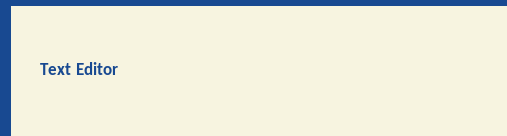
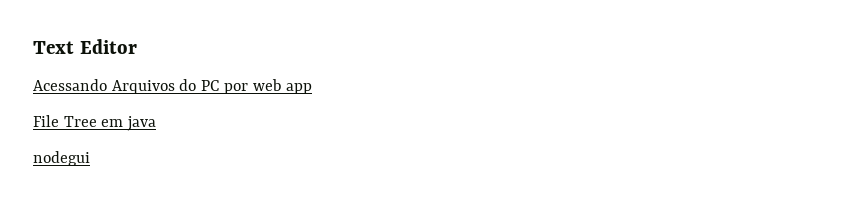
+ Acessando Arquivos do PC por web app
+ File Tree em java
+ nodegui

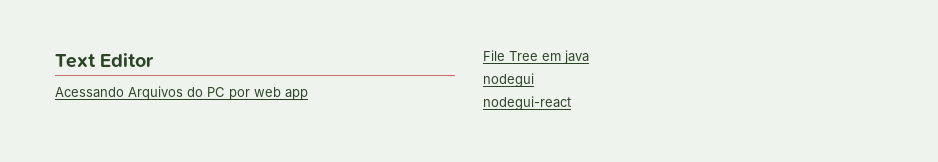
+ nodegui-react

